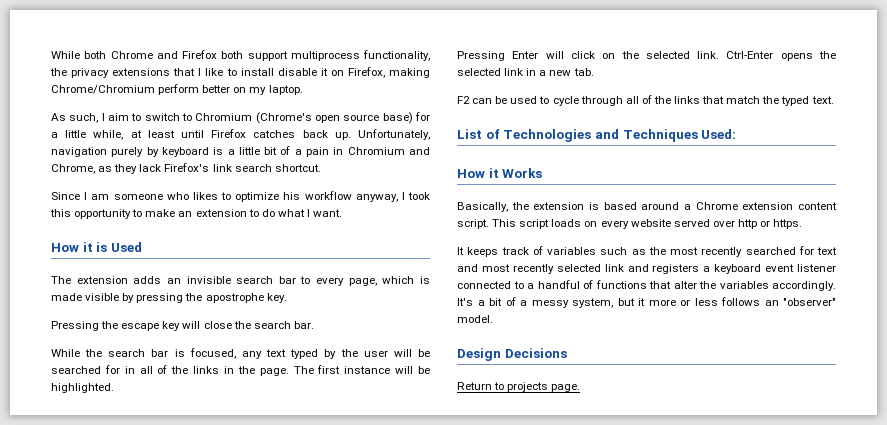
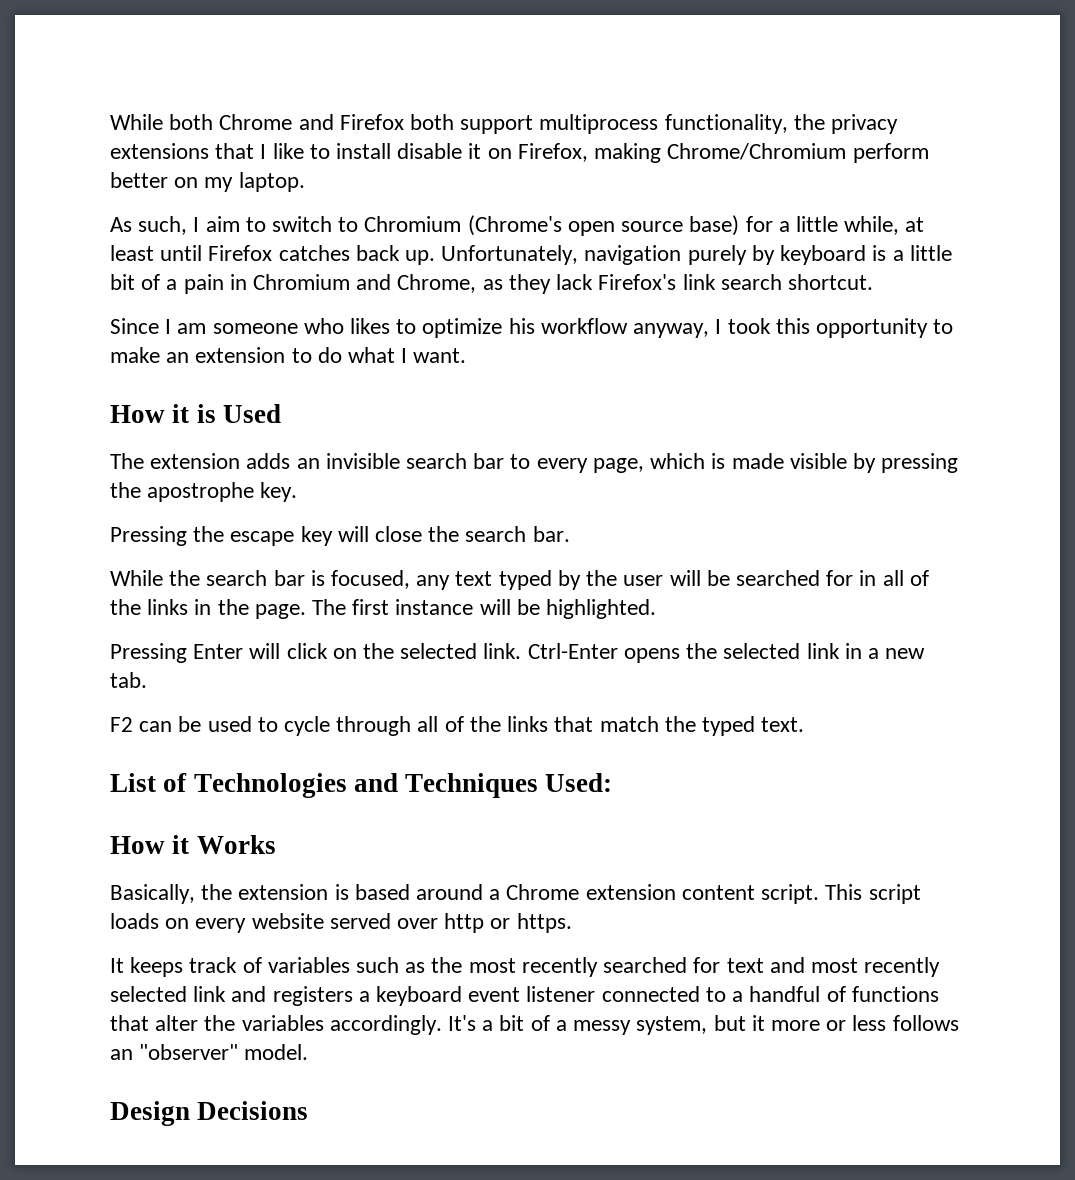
- Return to projects page.

